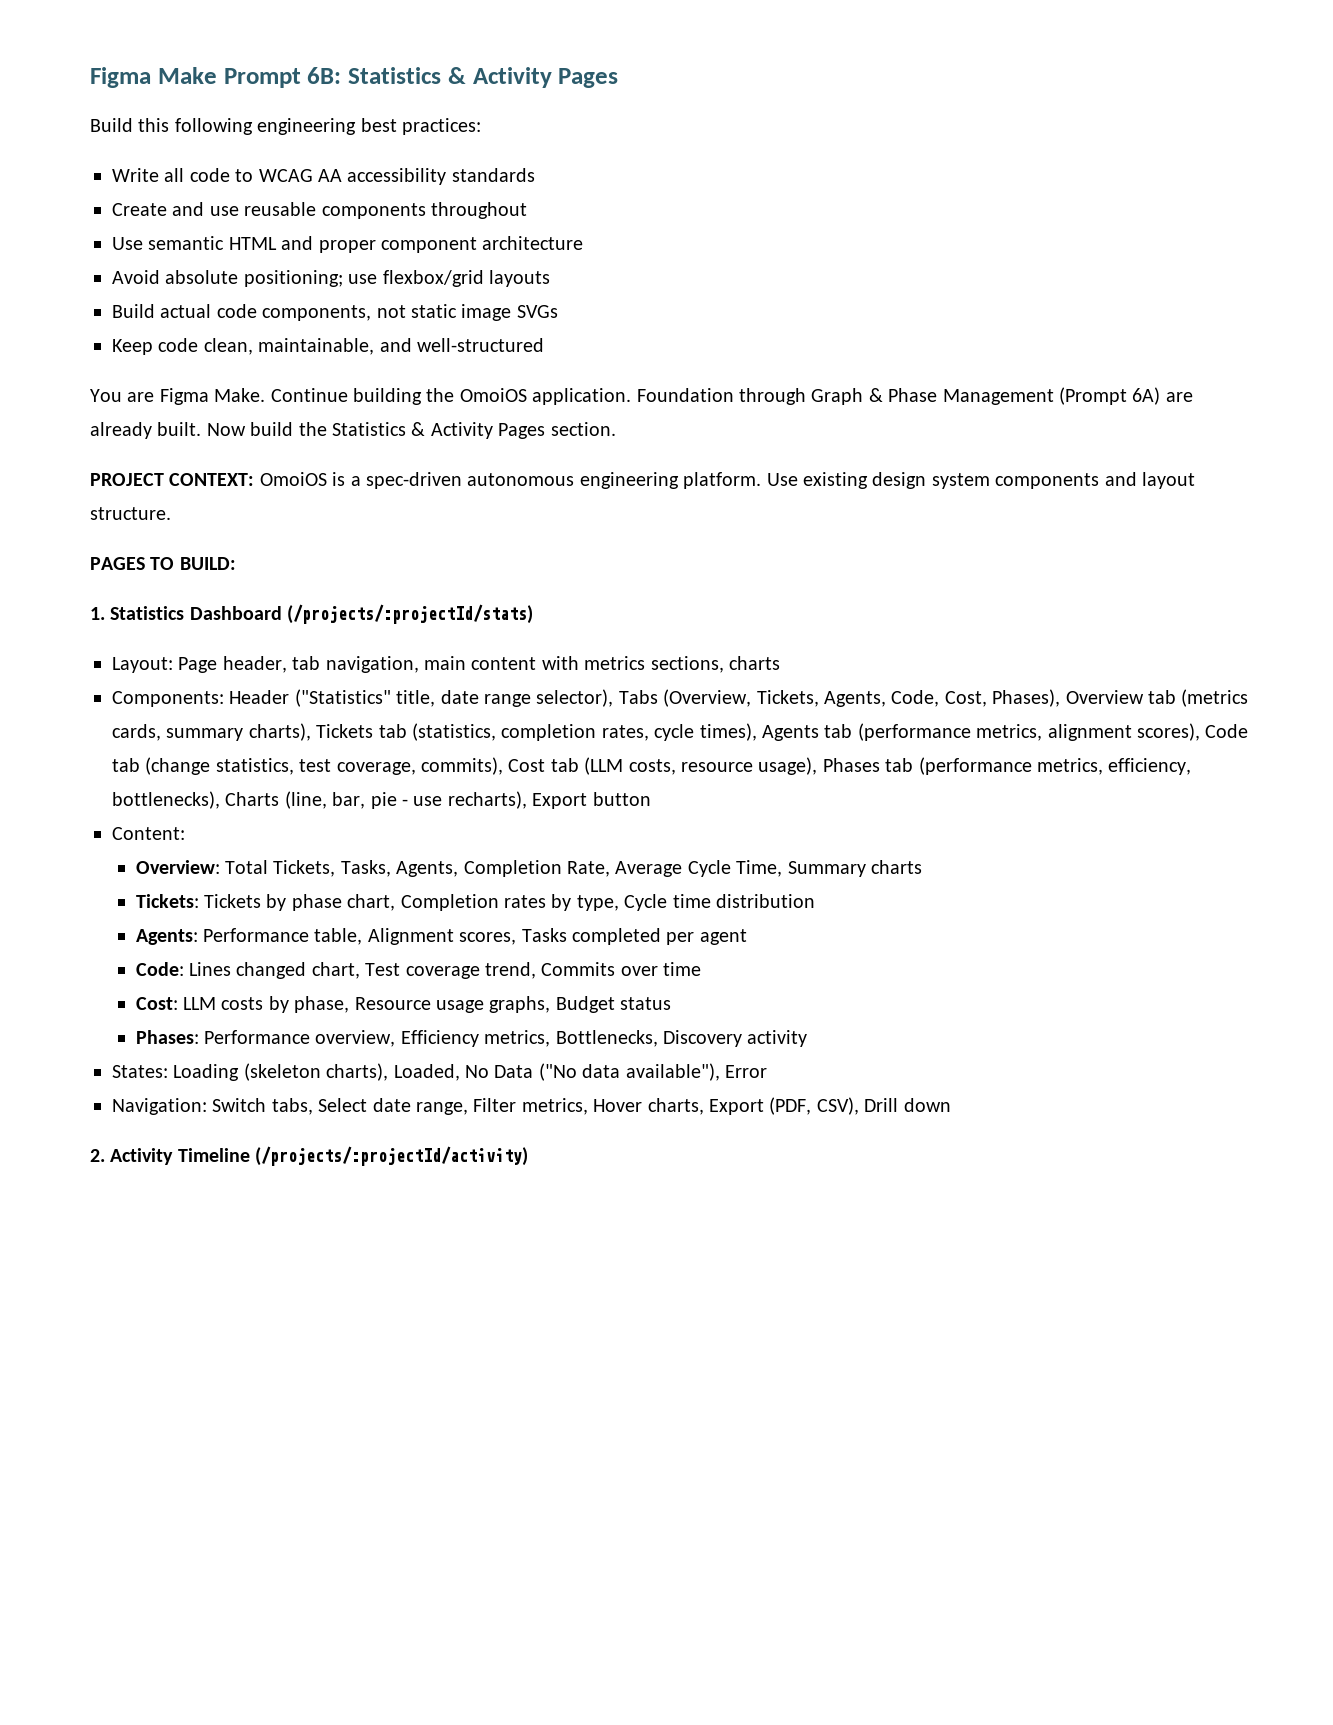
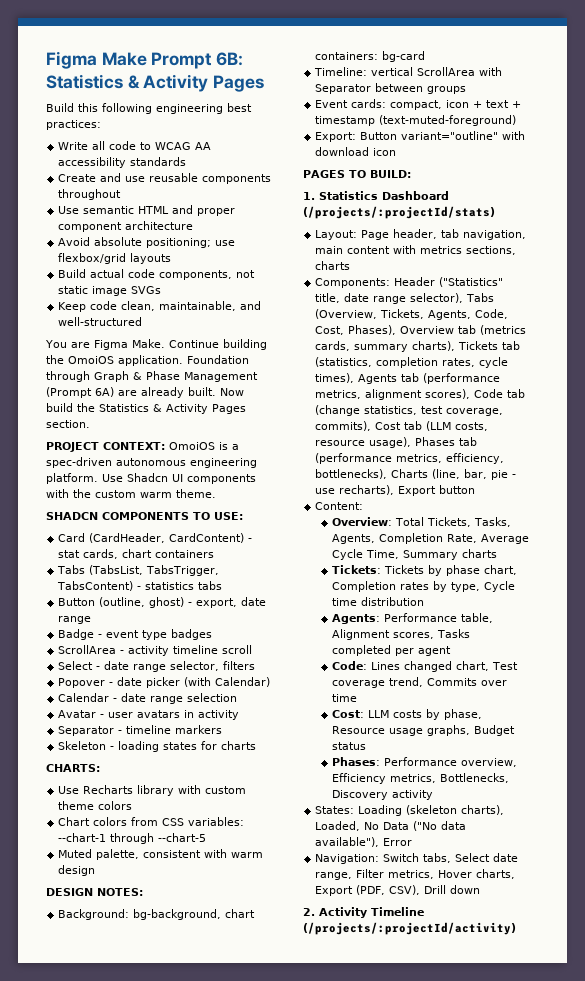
- Use existing design system components and layout structure.
+ Use Shadcn UI components with the custom warm theme.
+ SHADCN COMPONENTS TO USE:
+ Card (CardHeader, CardContent) - stat cards, chart containers
+ Tabs (TabsList, TabsTrigger, TabsContent) - statistics tabs
+ Button (outline, ghost) - export, date range
+ Badge - event type badges
+ ScrollArea - activity timeline scroll
+ Select - date range selector, filters
+ Popover - date picker (with Calendar)
+ Calendar - date range selection
+ Avatar - user avatars in activity
+ Separator - timeline markers
+ Skeleton - loading states for charts
+ CHARTS:
+ Use Recharts library with custom theme colors
+ Chart colors from CSS variables: --chart-1 through --chart-5
+ Muted palette, consistent with warm design
+ DESIGN NOTES:
+ Background: bg-background, chart containers: bg-card
+ Timeline: vertical ScrollArea with Separator between groups
+ Event cards: compact, icon + text + timestamp (text-muted-foreground)
+ Export: Button variant="outline" with download icon

